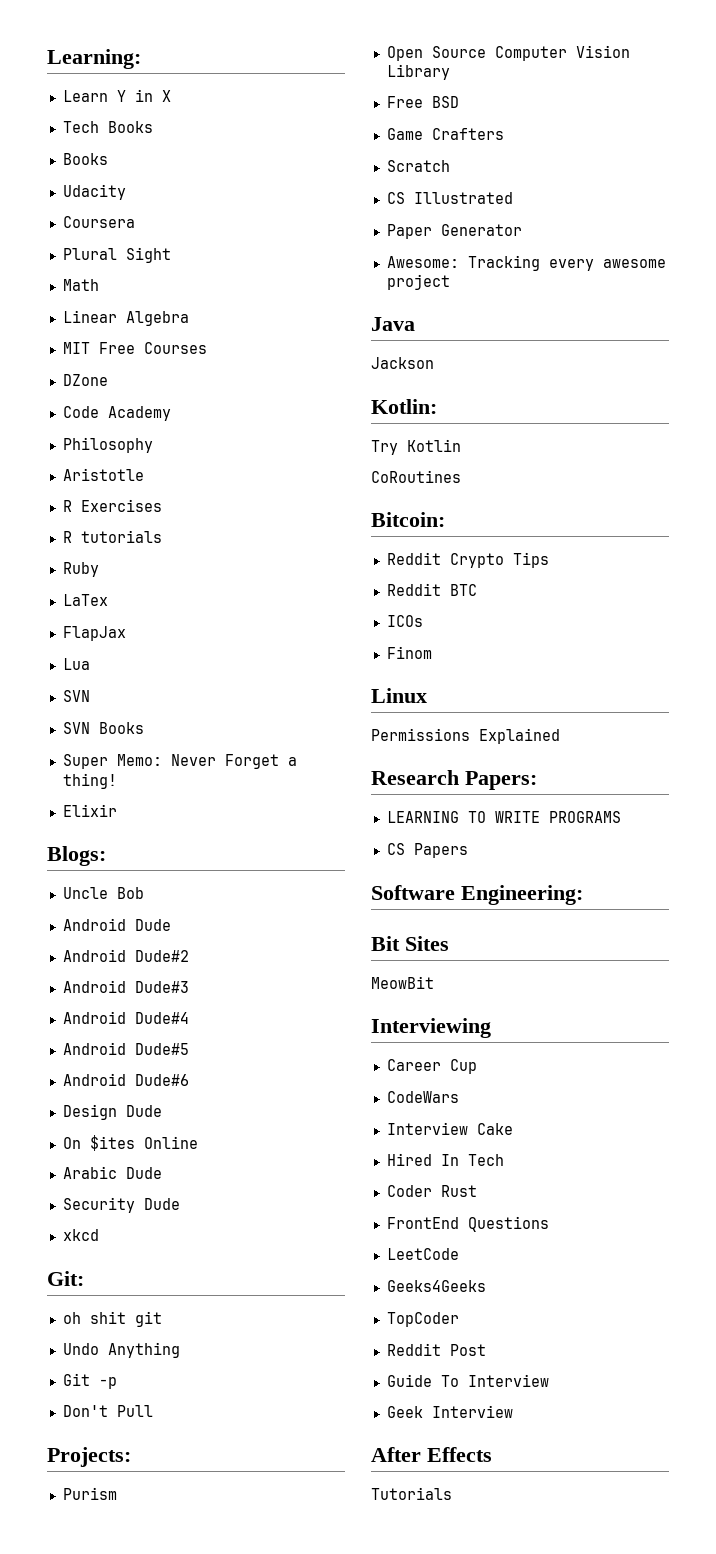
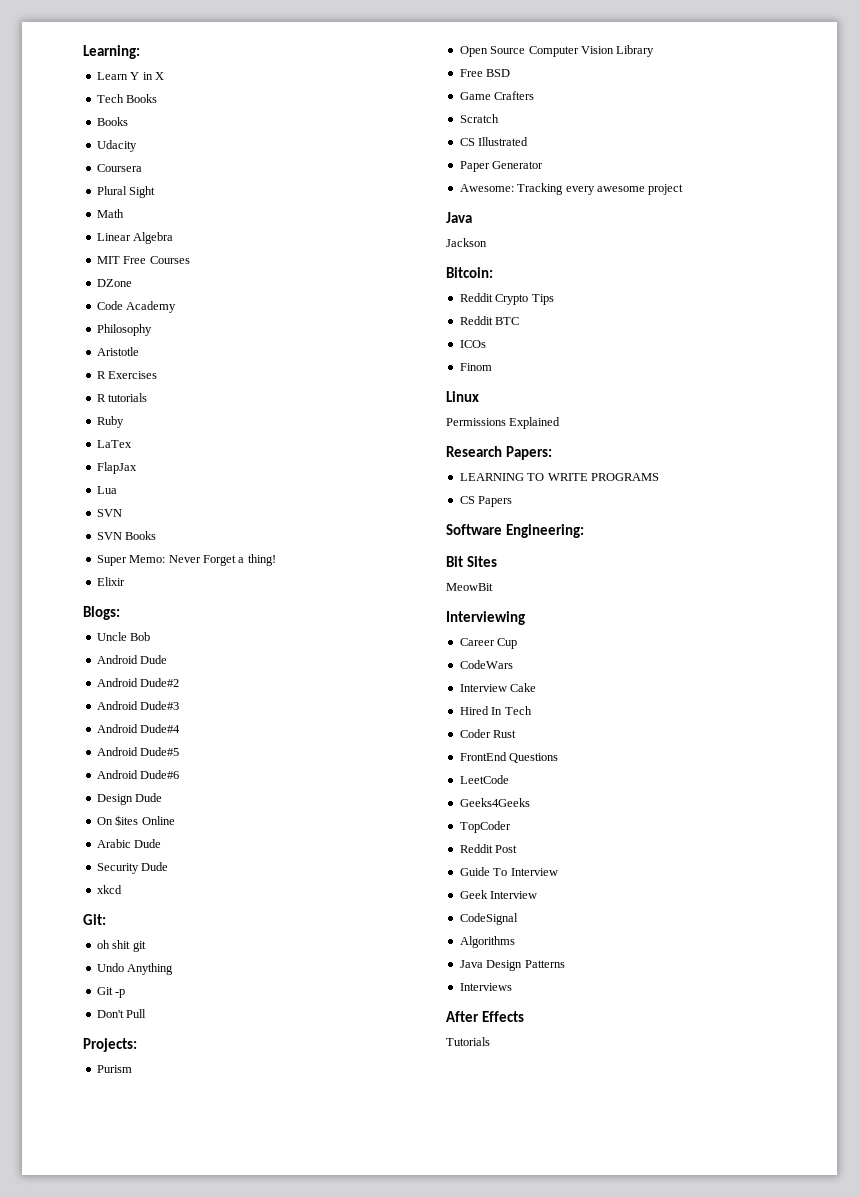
- Kotlin:
- Try Kotlin
- CoRoutines
+ CodeSignal
+ Algorithms
+ Java Design Patterns
+ Interviews

